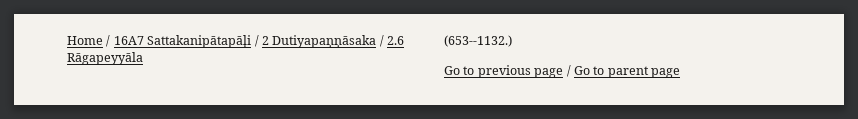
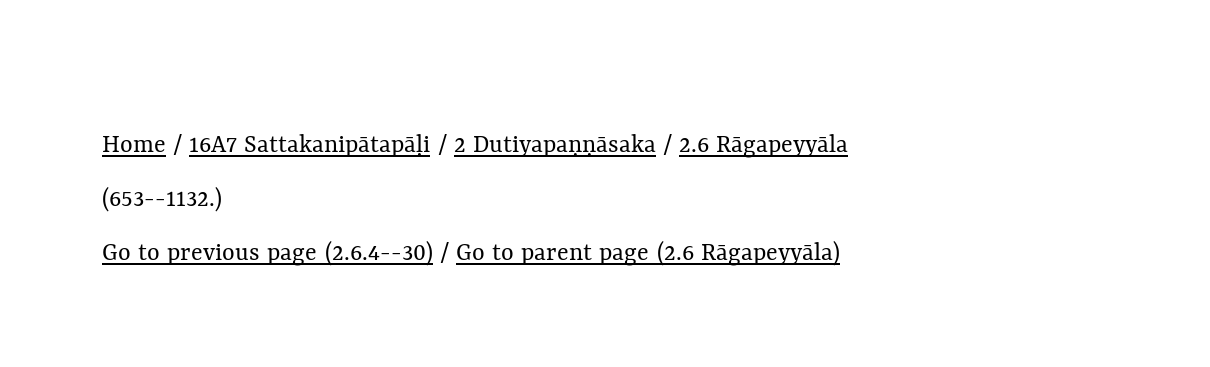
- Go to previous page / Go to parent page
+ Go to previous page (2.6.4--30) / Go to parent page (2.6 Rāgapeyyāla)

